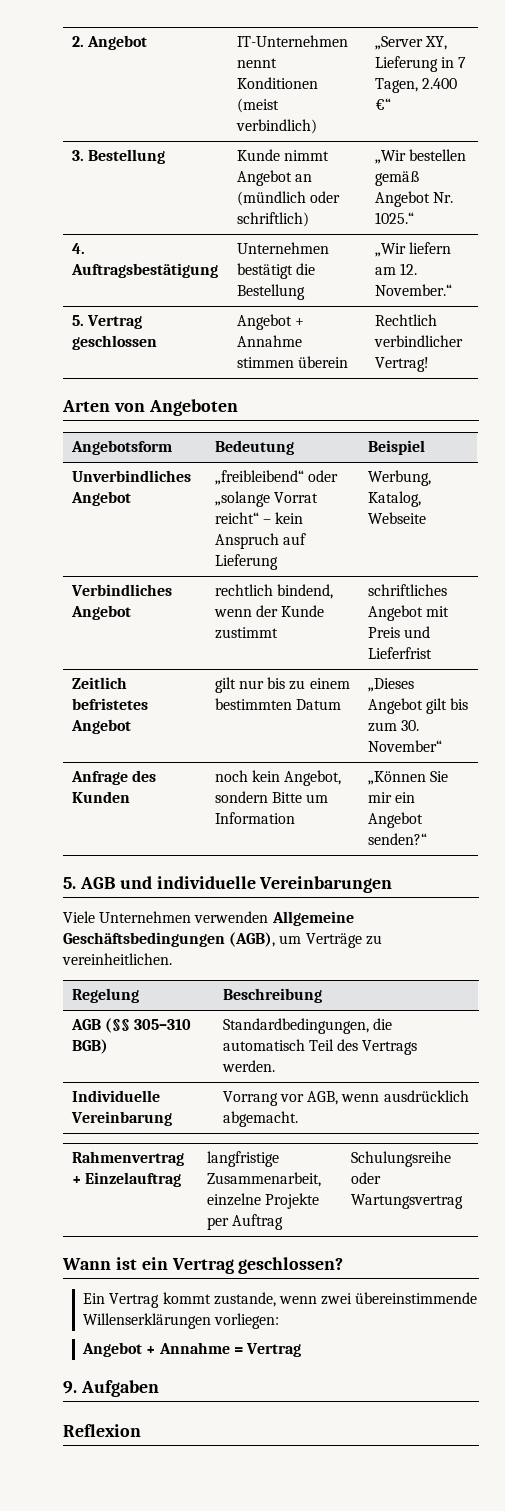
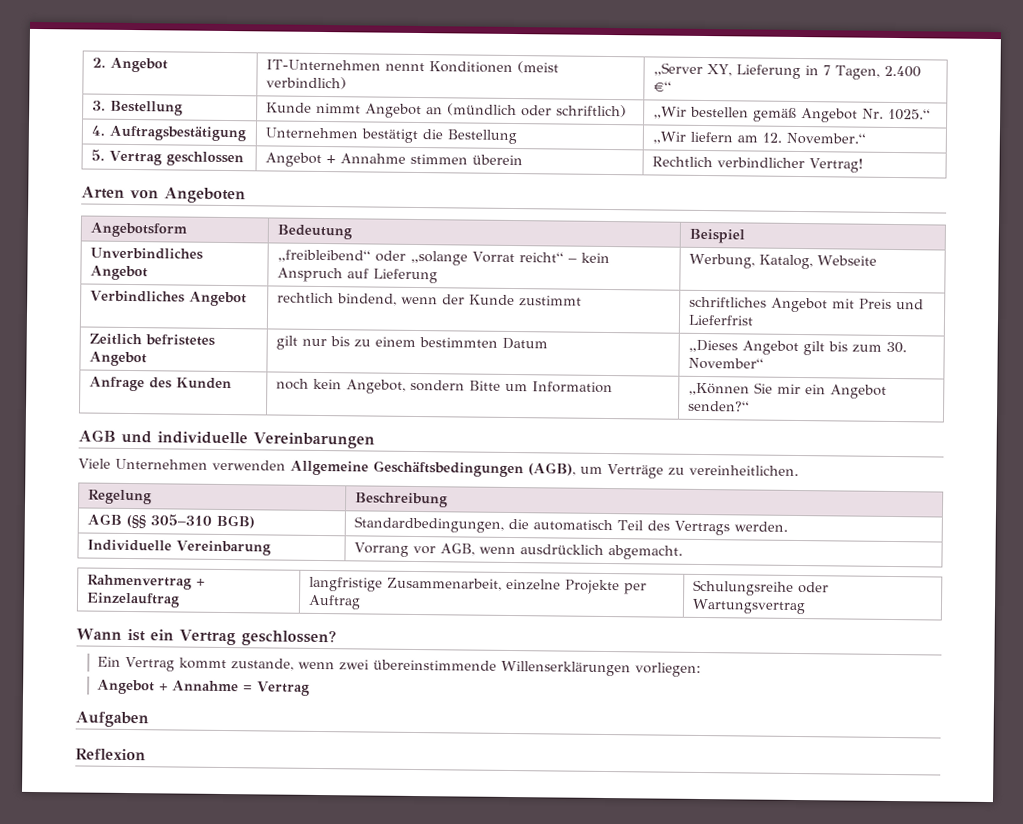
- 5. AGB und individuelle Vereinbarungen
+ AGB und individuelle Vereinbarungen
- 9. Aufgaben
+ Aufgaben

